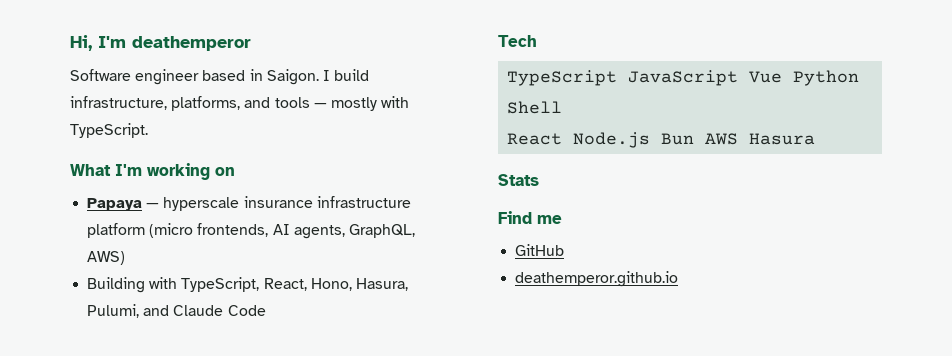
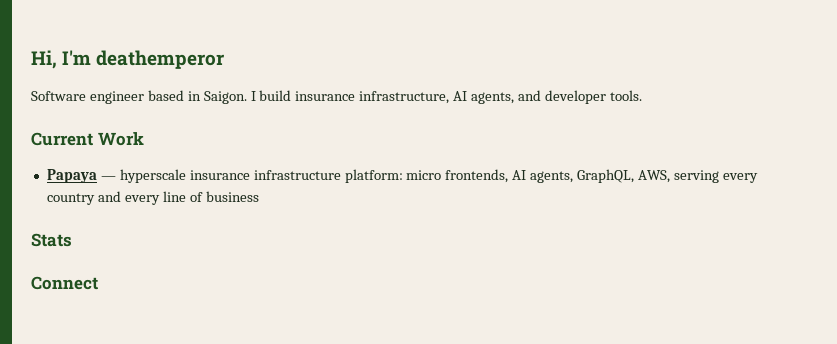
- I build infrastructure, platforms, and tools — mostly with TypeScript.
- What I'm working on
+ I build insurance infrastructure, AI agents, and developer tools.
+ Current Work
- Papaya — hyperscale insurance infrastructure platform (micro frontends, AI agents, GraphQL, AWS)
- Building with TypeScript, React, Hono, Hasura, Pulumi, and Claude Code
- Tech
- TypeScript JavaScript Vue Python Shell
- React Node.js Bun AWS Hasura
+ Papaya — hyperscale insurance infrastructure platform: micro frontends, AI agents, GraphQL, AWS, serving every country and every line of business
  Stats
- Find me
- GitHub
- deathemperor.github.io
+ Connect

